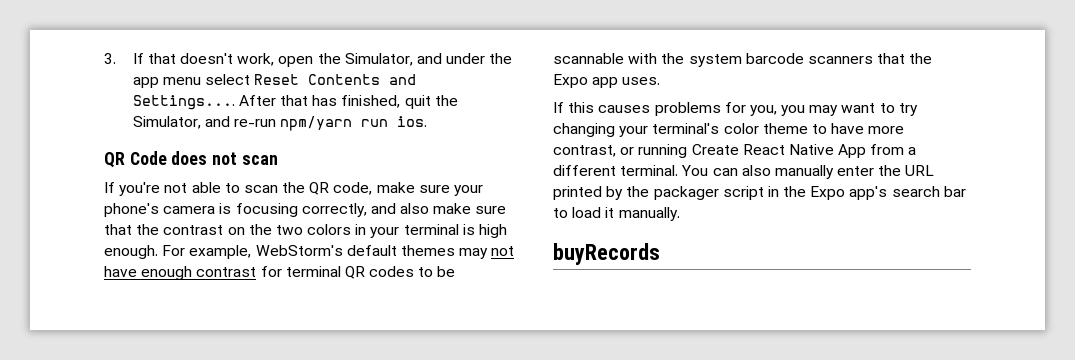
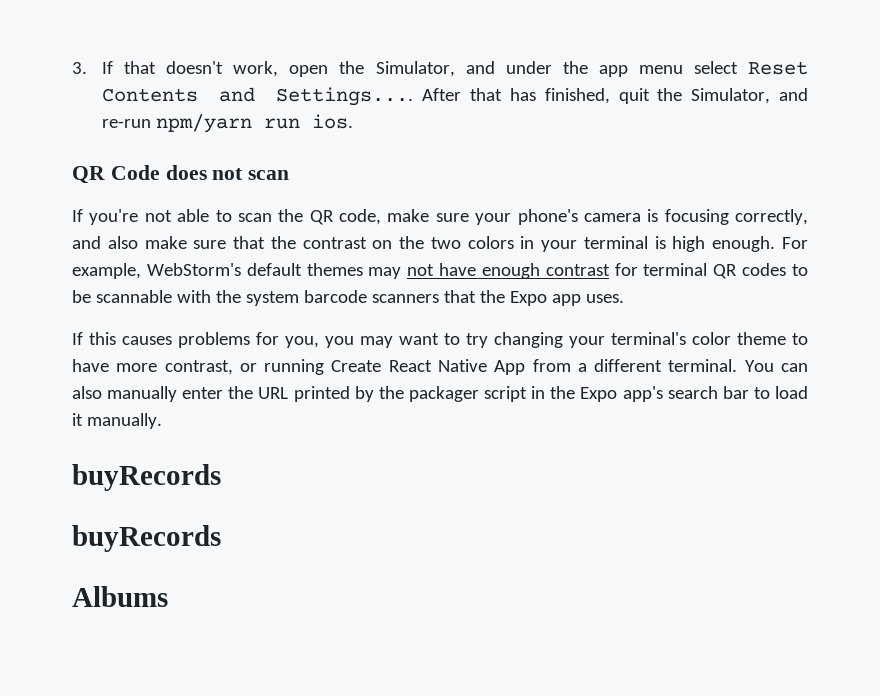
  You can also manually enter the URL printed by the packager script in the Expo app's search bar to load it manually.
  buyRecords
+ buyRecords
+ Albums

